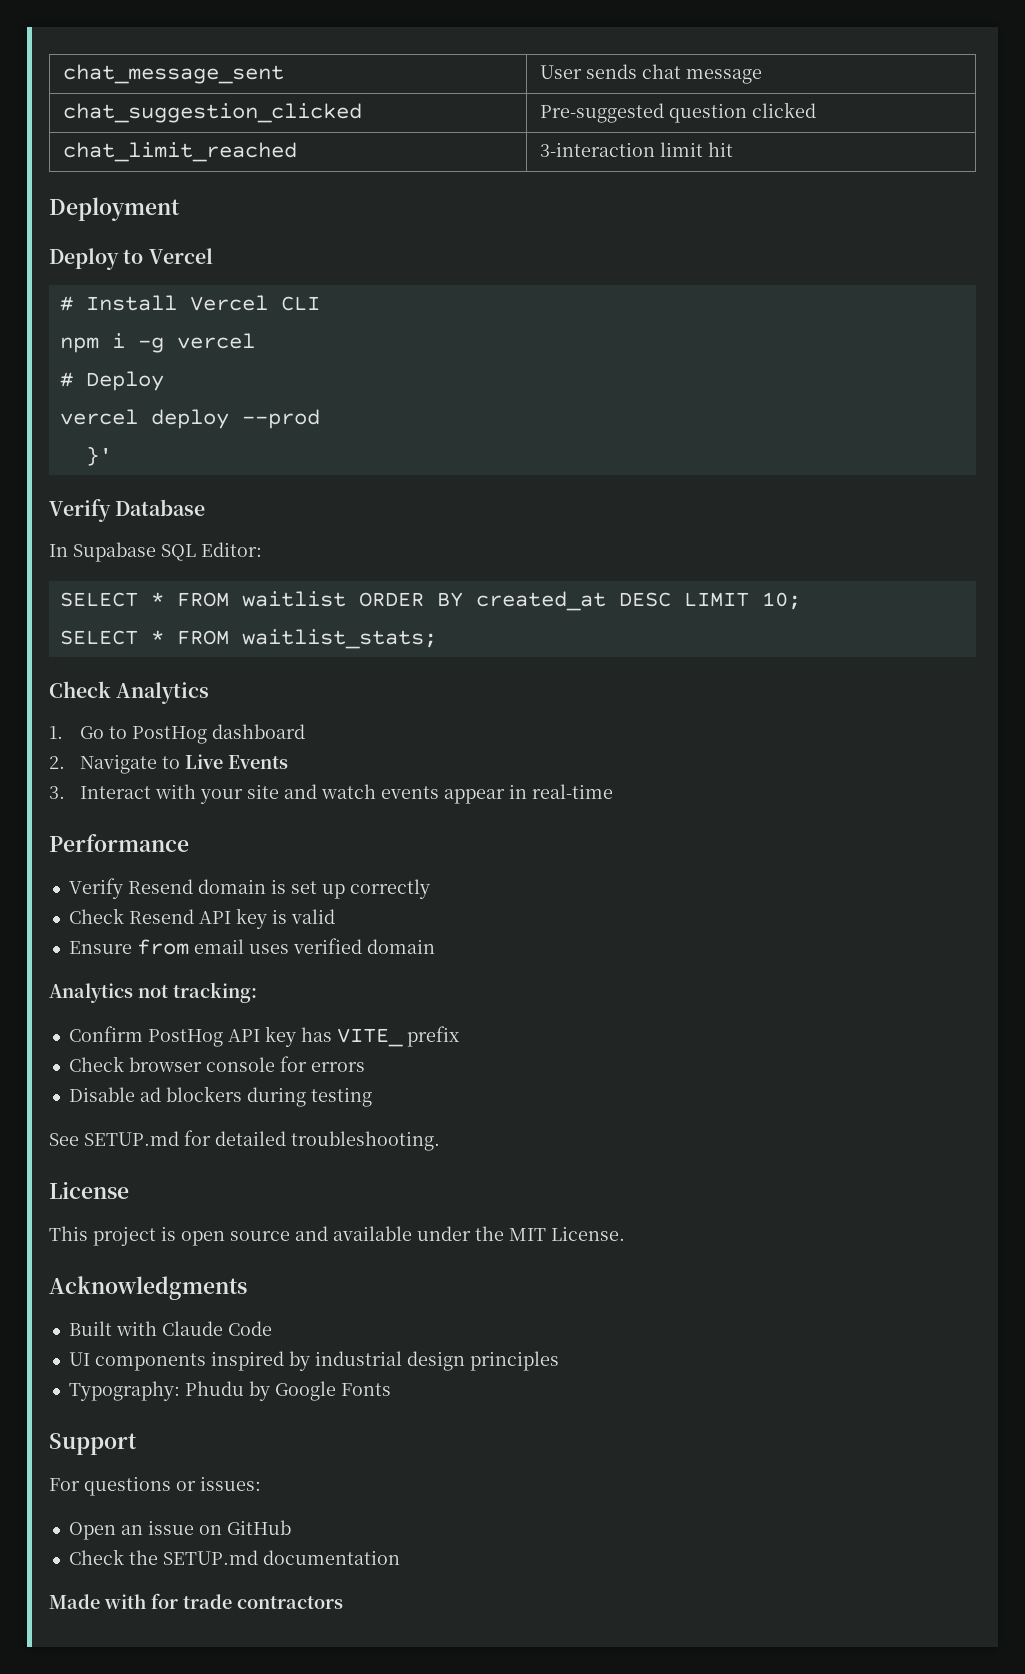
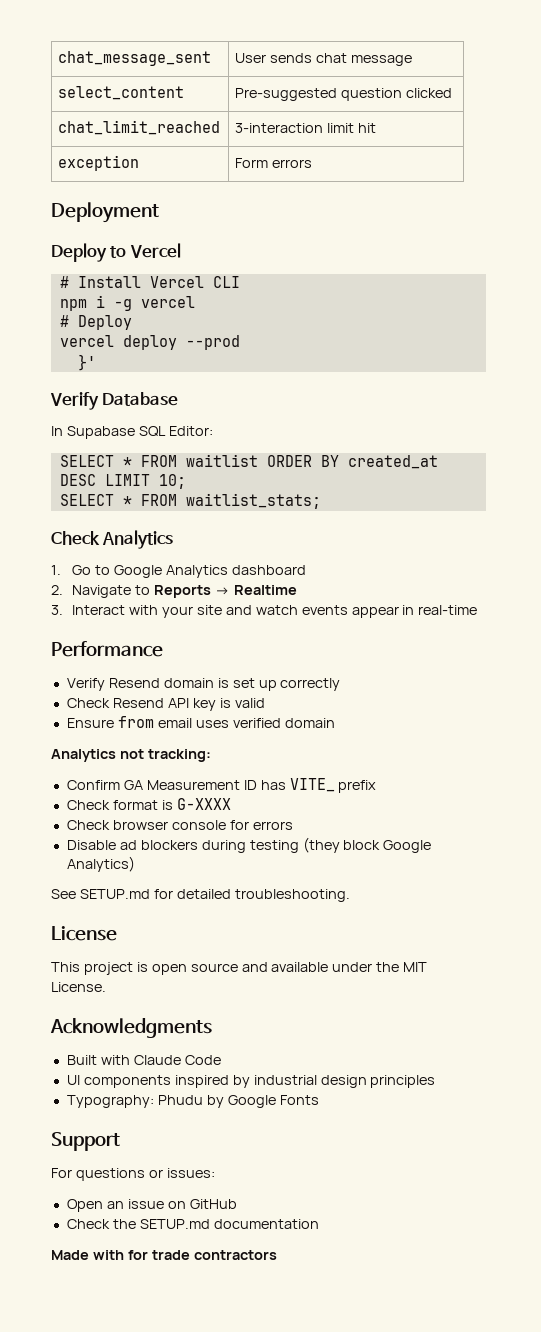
- chat_suggestion_clicked | Pre-suggested question clicked
+ select_content | Pre-suggested question clicked
+ exception | Form errors
- 1. Go to PostHog dashboard
+ 1. Go to Google Analytics dashboard
- 2. Navigate to Live Events
+ 2. Navigate to Reports → Realtime
- Confirm PostHog API key has VITE_ prefix
+ Confirm GA Measurement ID has VITE_ prefix
+ Check format is G-XXXX
- Disable ad blockers during testing
+ Disable ad blockers during testing (they block Google Analytics)

